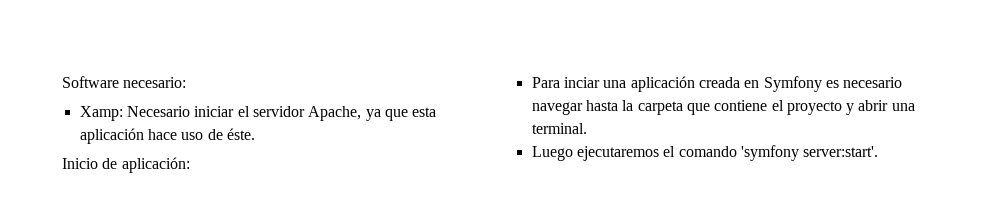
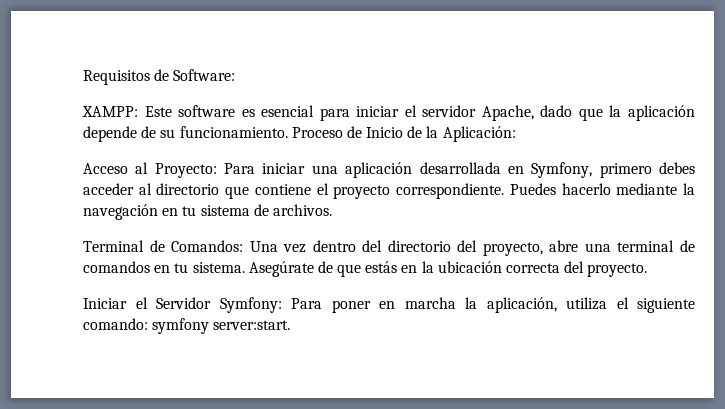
- Software necesario:
- Xamp: Necesario iniciar el servidor Apache, ya que esta aplicación hace uso de éste.
- Inicio de aplicación:
- Para inciar una aplicación creada en Symfony es necesario navegar hasta la carpeta que contiene el proyecto y abrir una terminal.
- Luego ejecutaremos el comando 'symfony server:start'.
+ Requisitos de Software:
+ XAMPP: Este software es esencial para iniciar el servidor Apache, dado que la aplicación depende de su funcionamiento. Proceso de Inicio de la Aplicación:
+ Acceso al Proyecto: Para iniciar una aplicación desarrollada en Symfony, primero debes acceder al directorio que contiene el proyecto correspondiente. Puedes hacerlo mediante la navegación en tu sistema de archivos.
+ Terminal de Comandos: Una vez dentro del directorio del proyecto, abre una terminal de comandos en tu sistema. Asegúrate de que estás en la ubicación correcta del proyecto.
+ Iniciar el Servidor Symfony: Para poner en marcha la aplicación, utiliza el siguiente comando: symfony server:start.

